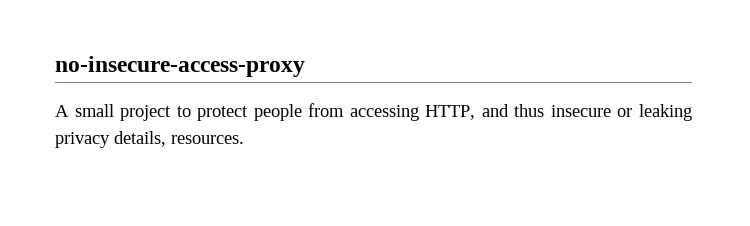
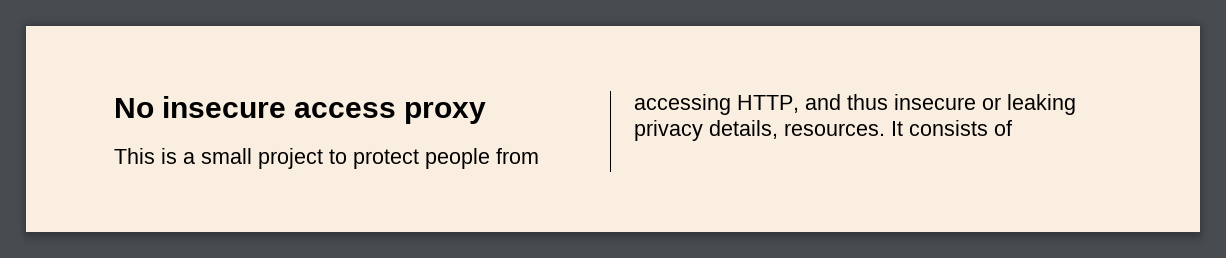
- no-insecure-access-proxy
- A small project to protect people from accessing HTTP, and thus insecure or leaking privacy details, resources.
+ No insecure access proxy
+ This is a small project to protect people from accessing HTTP, and thus insecure or leaking privacy details, resources.
+ It consists of

